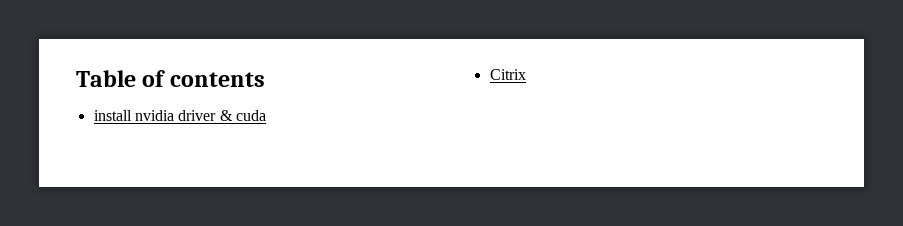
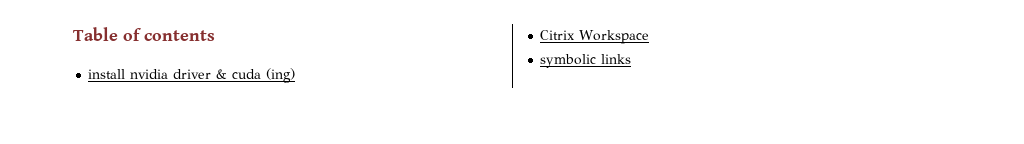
- install nvidia driver & cuda
+ install nvidia driver & cuda (ing)
- Citrix
+ Citrix Workspace
+ symbolic links

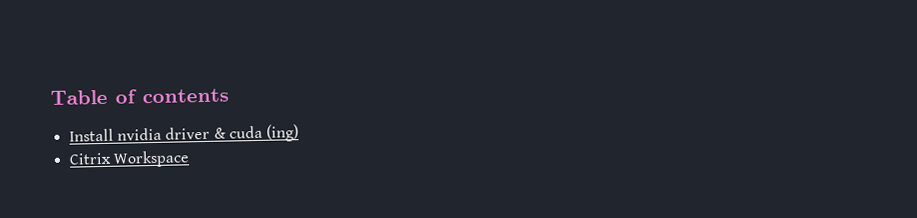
- install nvidia driver & cuda (ing)
+ Install nvidia driver & cuda (ing)
- symbolic links

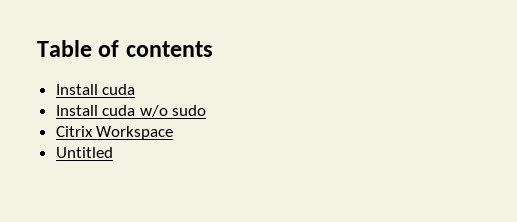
  Table of contents
- Install nvidia driver & cuda (ing)
+ Install cuda
+ Install cuda w/o sudo
+ Untitled

